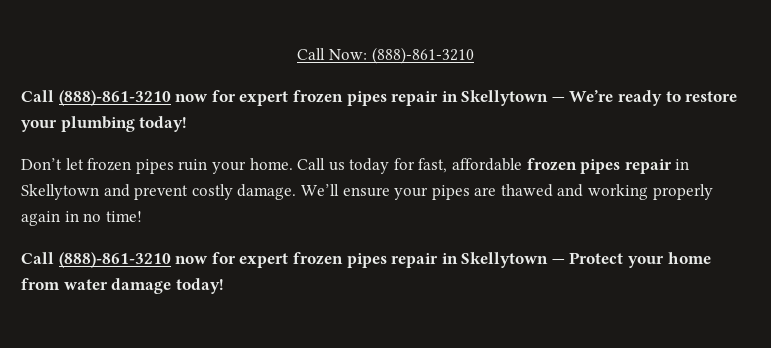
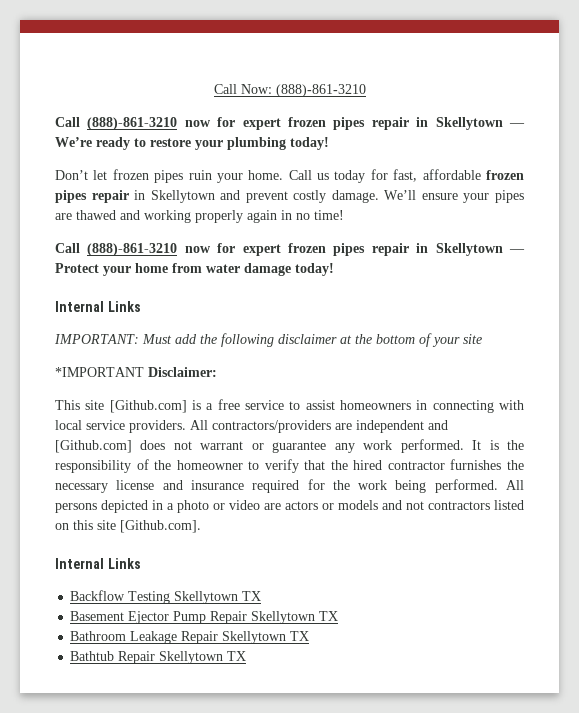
  Call (888)-861-3210 now for expert frozen pipes repair in Skellytown — Protect your home from water damage today!
+ Internal Links
+ IMPORTANT: Must add the following disclaimer at the bottom of your site
+ *IMPORTANT Disclaimer:
+ This site [Github.com] is a free service to assist homeowners in connecting with local service providers. All contractors/providers are independent and [Github.com] does not warrant or guarantee any work performed. It is the responsibility of the homeowner to verify that the hired contractor furnishes the necessary license and insurance required for the work being performed. All persons depicted in a photo or video are actors or models and not contractors listed on this site [Github.com].
+ Internal Links
+ Backflow Testing Skellytown TX
+ Basement Ejector Pump Repair Skellytown TX
+ Bathroom Leakage Repair Skellytown TX
+ Bathtub Repair Skellytown TX

